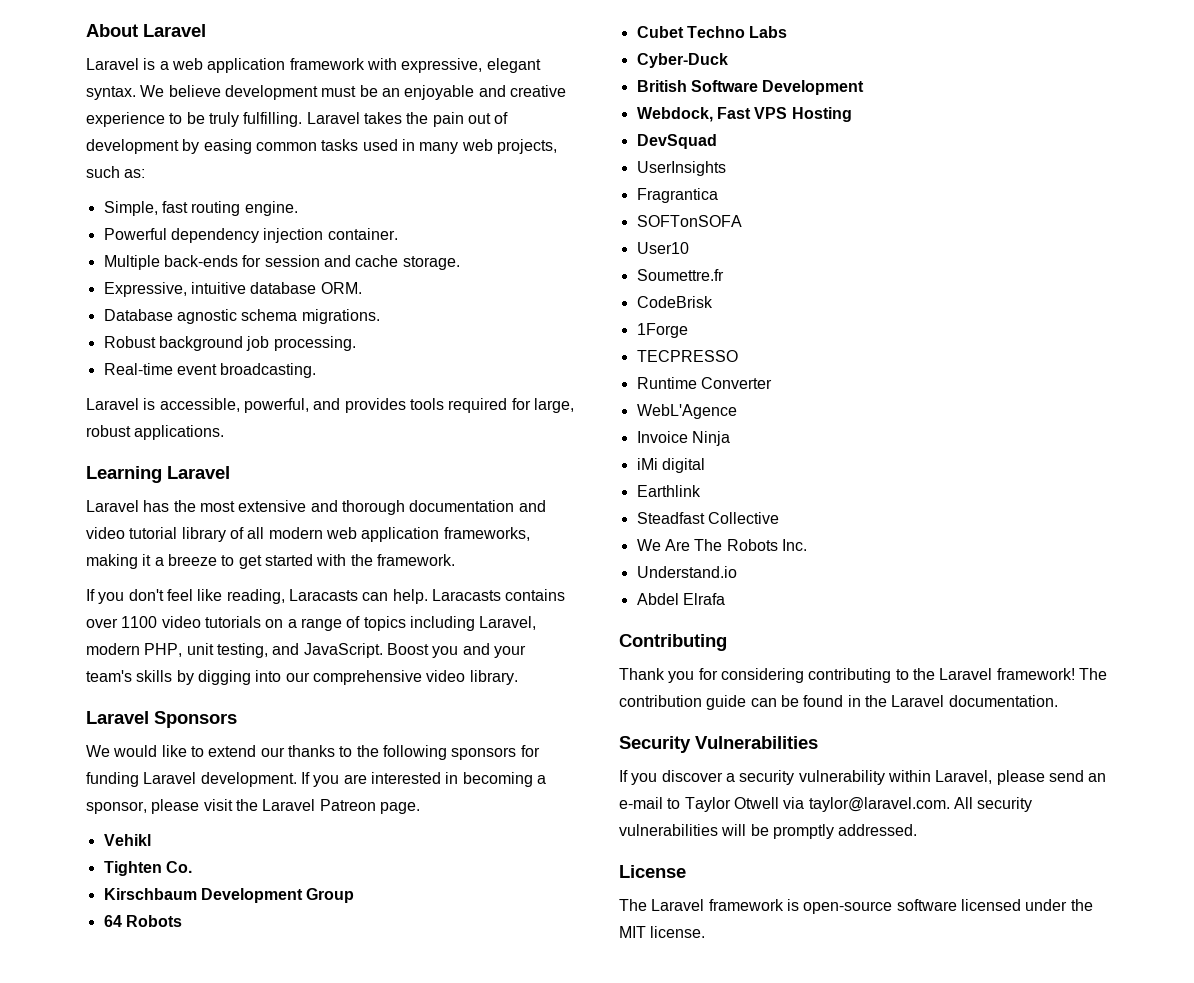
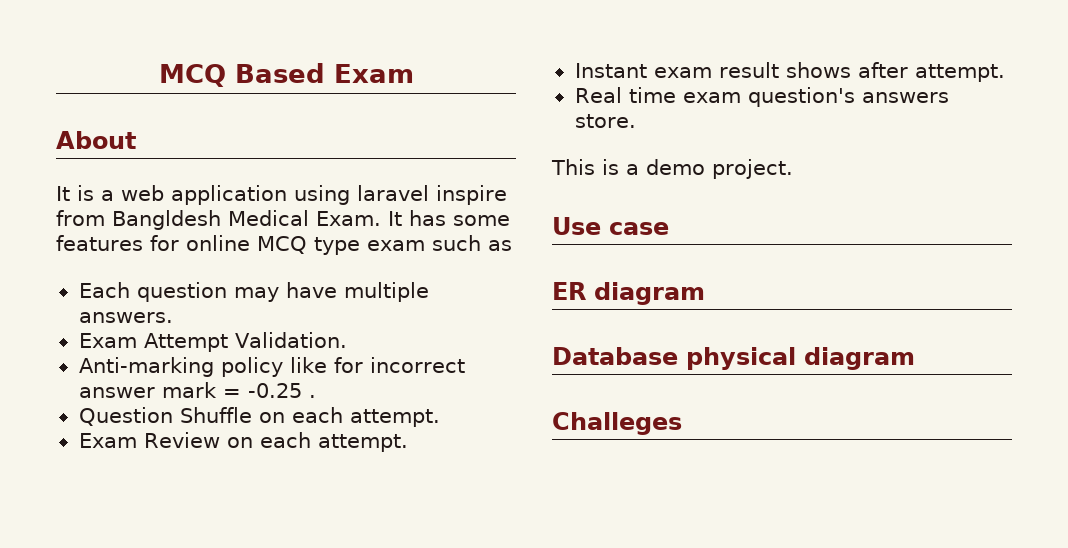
+ MCQ Based Exam
- About Laravel
- Laravel is a web application framework with expressive, elegant syntax. We believe development must be an enjoyable and creative experience to be truly fulfilling. Laravel takes the pain out of development by easing common tasks used in many web projects, such as:
- Simple, fast routing engine.
- Powerful dependency injection container.
- Multiple back-ends for session and cache storage.
- Expressive, intuitive database ORM.
- Database agnostic schema migrations.
- Robust background job processing.
- Real-time event broadcasting.
- Laravel is accessible, powerful, and provides tools required for large, robust applications.
- Learning Laravel
- Laravel has the most extensive and thorough documentation and video tutorial library of all modern web application frameworks, making it a breeze to get started with the framework.
- If you don't feel like reading, Laracasts can help. Laracasts contains over 1100 video tutorials on a range of topics including Laravel, modern PHP, unit testing, and JavaScript. Boost you and your team's skills by digging into our comprehensive video library.
- Laravel Sponsors
- We would like to extend our thanks to the following sponsors for funding Laravel development. If you are interested in becoming a sponsor, please visit the Laravel Patreon page.
- Vehikl
- Tighten Co.
- Kirschbaum Development Group
- 64 Robots
- Cubet Techno Labs
- Cyber-Duck
- British Software Development
- Webdock, Fast VPS Hosting
- DevSquad
- UserInsights
- Fragrantica
- SOFTonSOFA
- User10
- Soumettre.fr
- CodeBrisk
- 1Forge
- TECPRESSO
- Runtime Converter
- WebL'Agence
- Invoice Ninja
- iMi digital
- Earthlink
- Steadfast Collective
- We Are The Robots Inc.
- Understand.io
- Abdel Elrafa
- Contributing
- Thank you for considering contributing to the Laravel framework! The contribution guide can be found in the Laravel documentation.
- Security Vulnerabilities
- If you discover a security vulnerability within Laravel, please send an e-mail to Taylor Otwell via taylor@laravel.com. All security vulnerabilities will be promptly addressed.
- License
- The Laravel framework is open-source software licensed under the MIT license.
+ About
+ It is a web application using laravel inspire from Bangldesh Medical Exam. It has some features for online MCQ type exam such as
+ Each question may have multiple answers.
+ Exam Attempt Validation.
+ Anti-marking policy like for incorrect answer mark = -0.25 .
+ Question Shuffle on each attempt.
+ Exam Review on each attempt.
+ Instant exam result shows after attempt.
+ Real time exam question's answers store.
+ This is a demo project.
+ Use case
+ ER diagram
+ Database physical diagram
+ Challeges

